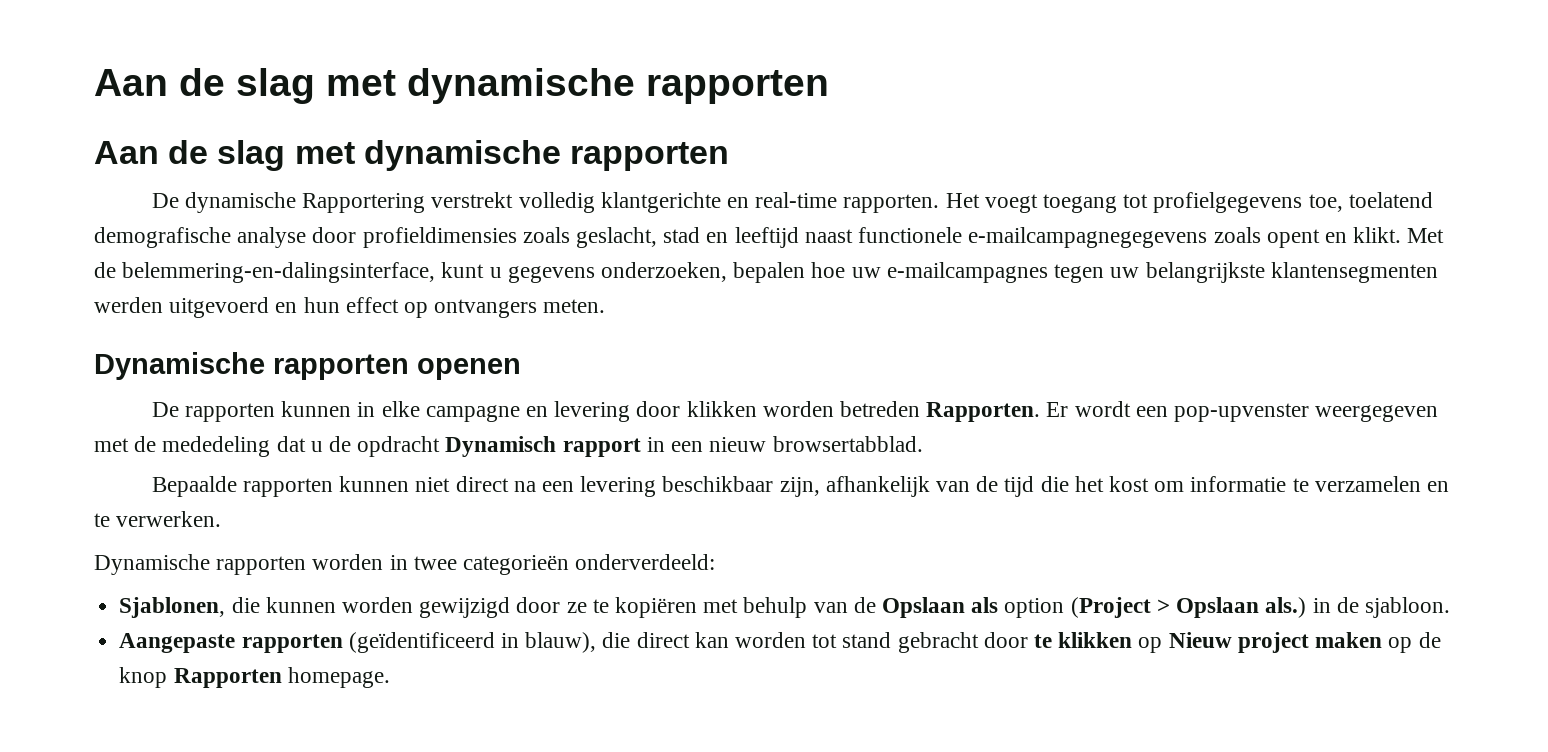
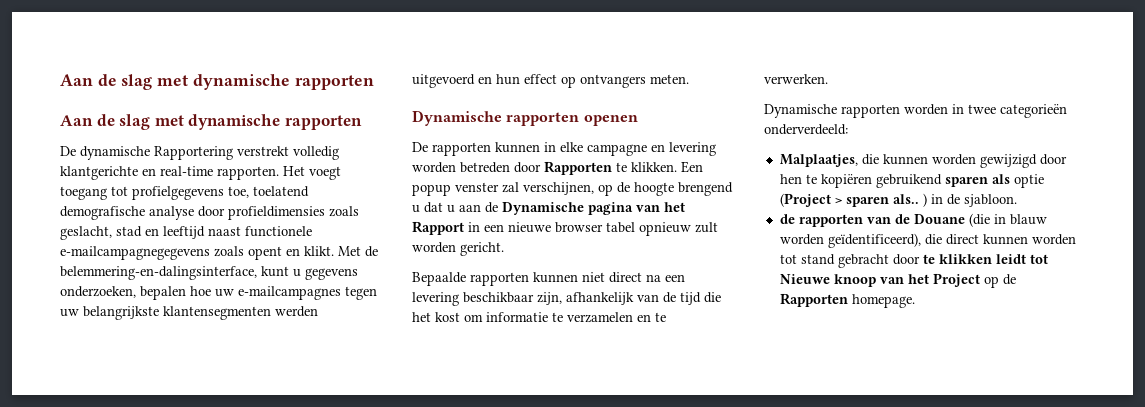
- De rapporten kunnen in elke campagne en levering door klikken worden betreden Rapporten. Er wordt een pop-upvenster weergegeven met de mededeling dat u de opdracht Dynamisch rapport in een nieuw browsertabblad.
+ De rapporten kunnen in elke campagne en levering worden betreden door Rapporten te klikken. Een popup venster zal verschijnen, op de hoogte brengend u dat u aan de Dynamische pagina van het Rapport in een nieuwe browser tabel opnieuw zult worden gericht.
- Sjablonen, die kunnen worden gewijzigd door ze te kopiëren met behulp van de Opslaan als option (Project > Opslaan als.) in de sjabloon.
- Aangepaste rapporten (geïdentificeerd in blauw), die direct kan worden tot stand gebracht door te klikken op Nieuw project maken op de knop Rapporten homepage.
+ Malplaatjes, die kunnen worden gewijzigd door hen te kopiëren gebruikend sparen als optie (Project > sparen als.. ) in de sjabloon.
+ de rapporten van de Douane (die in blauw worden geïdentificeerd), die direct kunnen worden tot stand gebracht door te klikken leidt tot Nieuwe knoop van het Project op de Rapporten homepage.

